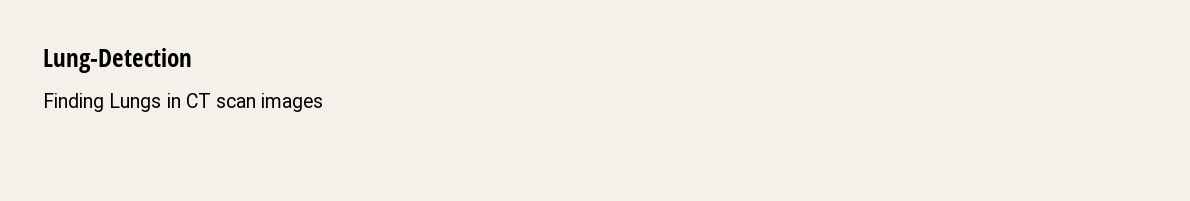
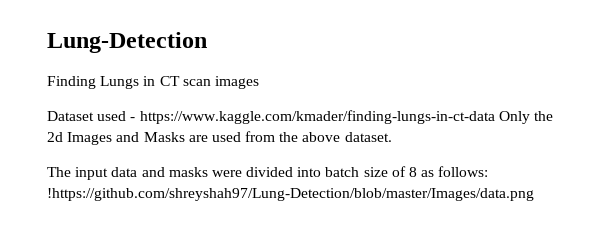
+ Dataset used - https://www.kaggle.com/kmader/finding-lungs-in-ct-data Only the 2d Images and Masks are used from the above dataset.
+ The input data and masks were divided into batch size of 8 as follows: !https://github.com/shreyshah97/Lung-Detection/blob/master/Images/data.png

